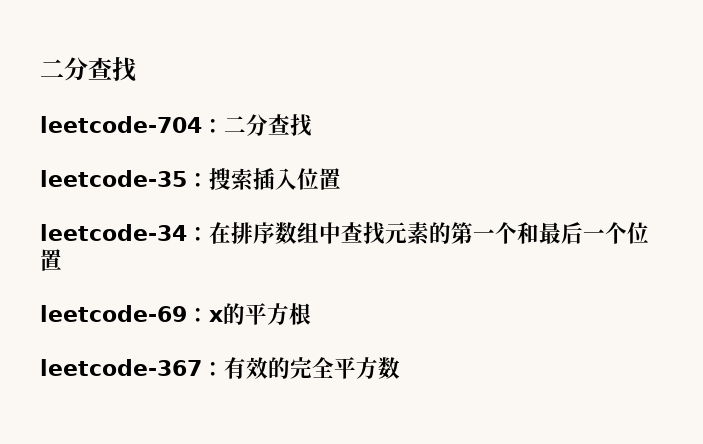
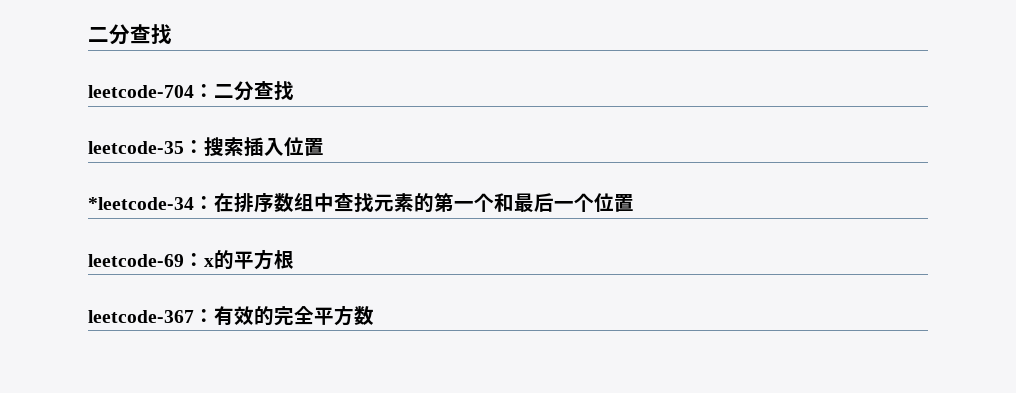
- leetcode-34：在排序数组中查找元素的第一个和最后一个位置
+ *leetcode-34：在排序数组中查找元素的第一个和最后一个位置

